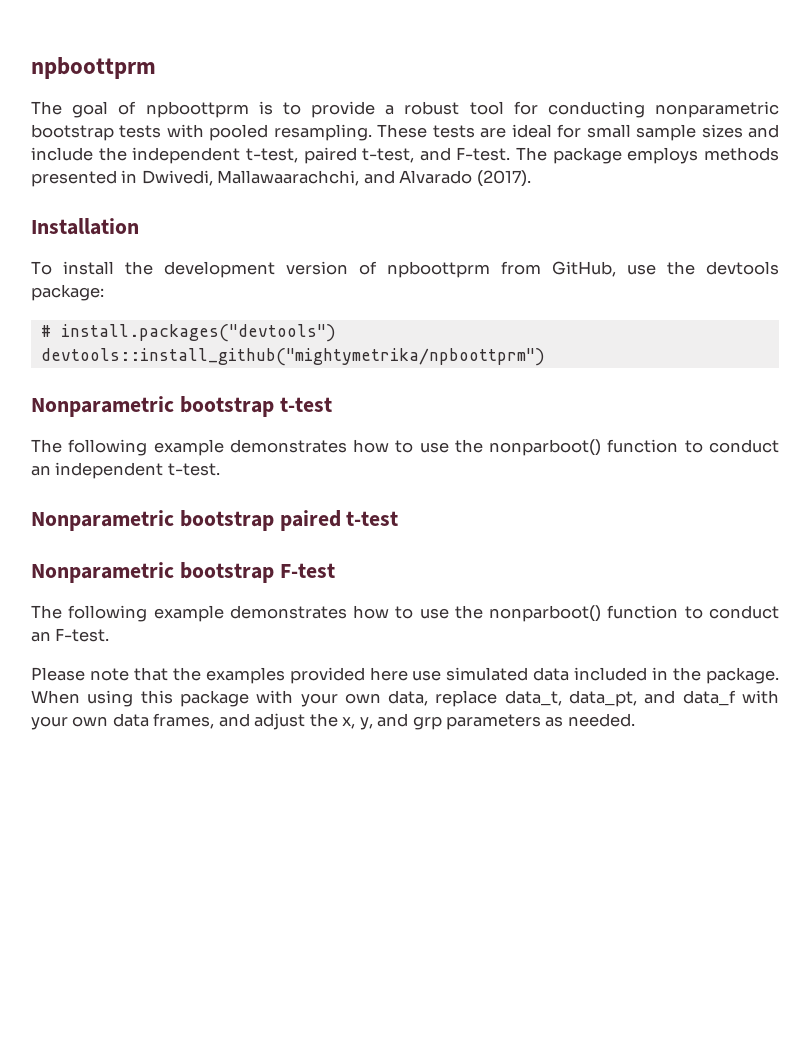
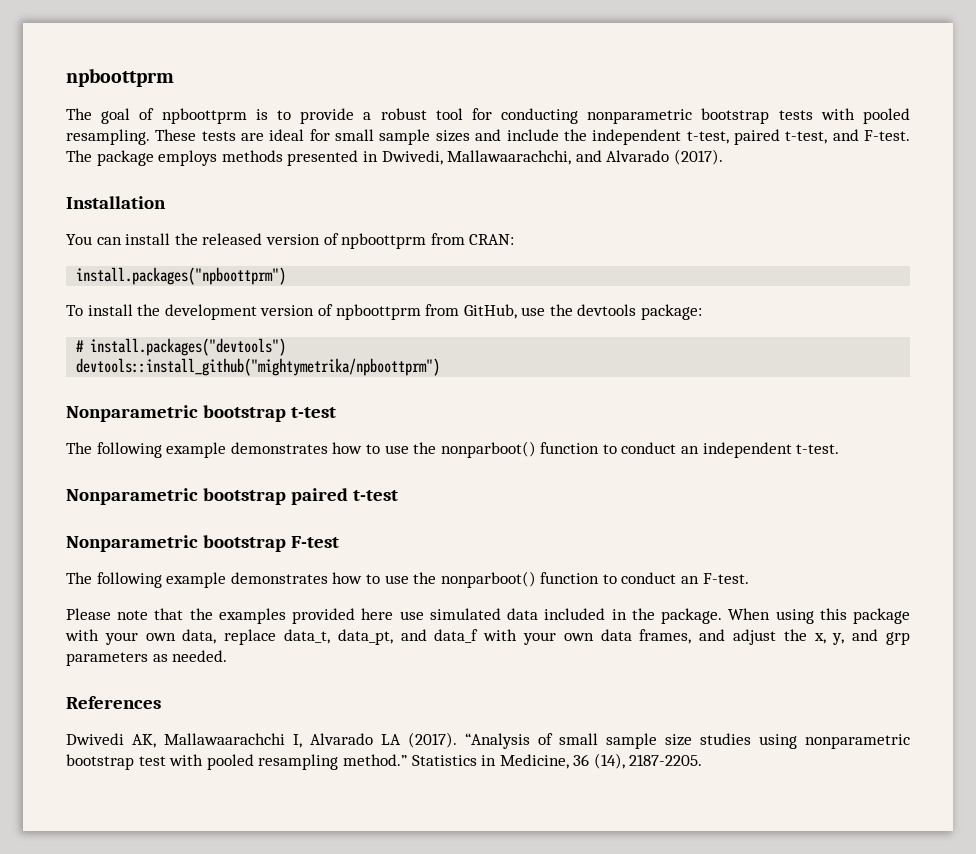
+ You can install the released version of npboottprm from CRAN:
+ install.packages("npboottprm")
+ References
+ Dwivedi AK, Mallawaarachchi I, Alvarado LA (2017). “Analysis of small sample size studies using nonparametric bootstrap test with pooled resampling method.” Statistics in Medicine, 36 (14), 2187-2205.

